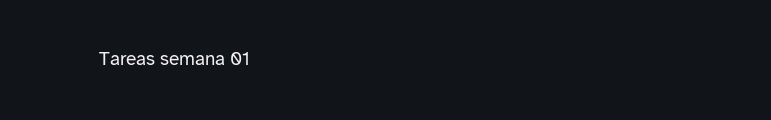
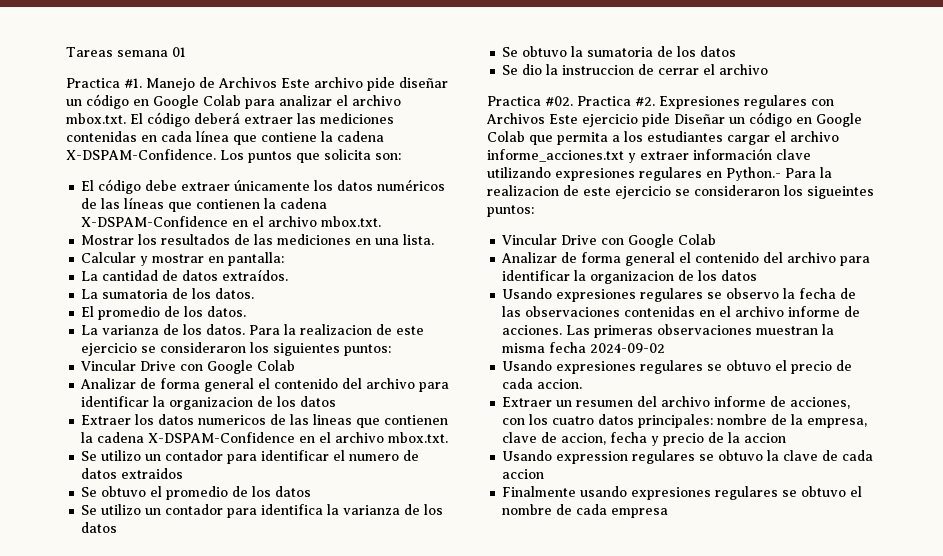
+ Practica #1. Manejo de Archivos Este archivo pide diseñar un código en Google Colab para analizar el archivo mbox.txt. El código deberá extraer las mediciones contenidas en cada línea que contiene la cadena X-DSPAM-Confidence. Los puntos que solicita son:
+ El código debe extraer únicamente los datos numéricos de las líneas que contienen la cadena X-DSPAM-Confidence en el archivo mbox.txt.
+ Mostrar los resultados de las mediciones en una lista.
+ Calcular y mostrar en pantalla:
+ La cantidad de datos extraídos.
+ La sumatoria de los datos.
+ El promedio de los datos.
+ La varianza de los datos. Para la realizacion de este ejercicio se consideraron los siguientes puntos:
+ Vincular Drive con Google Colab
+ Analizar de forma general el contenido del archivo para identificar la organizacion de los datos
+ Extraer los datos numericos de las lineas que contienen la cadena X-DSPAM-Confidence en el archivo mbox.txt.
+ Se utilizo un contador para identificar el numero de datos extraidos
+ Se obtuvo el promedio de los datos
+ Se utilizo un contador para identifica la varianza de los datos
+ Se obtuvo la sumatoria de los datos
+ Se dio la instruccion de cerrar el archivo
+ Practica #02. Practica #2. Expresiones regulares con Archivos Este ejercicio pide Diseñar un código en Google Colab que permita a los estudiantes cargar el archivo informe_acciones.txt y extraer información clave utilizando expresiones regulares en Python.- Para la realizacion de este ejercicio se consideraron los sigueintes puntos:
+ Vincular Drive con Google Colab
+ Analizar de forma general el contenido del archivo para identificar la organizacion de los datos
+ Usando expresiones regulares se observo la fecha de las observaciones contenidas en el archivo informe de acciones. Las primeras observaciones muestran la misma fecha 2024-09-02
+ Usando expresiones regulares se obtuvo el precio de cada accion.
+ Extraer un resumen del archivo informe de acciones, con los cuatro datos principales: nombre de la empresa, clave de accion, fecha y precio de la accion
+ Usando expression regulares se obtuvo la clave de cada accion
+ Finalmente usando expresiones regulares se obtuvo el nombre de cada empresa

